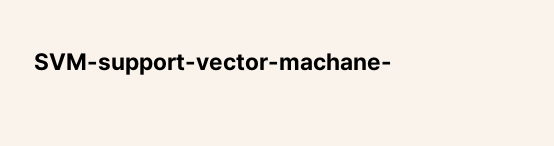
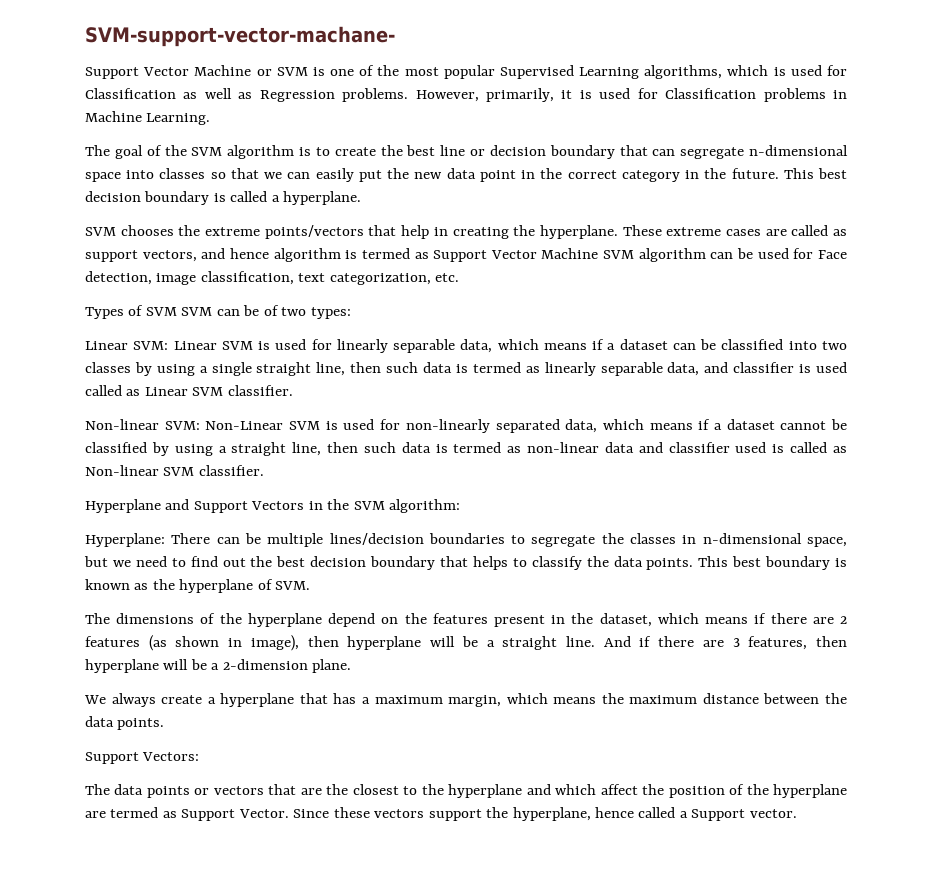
+ Support Vector Machine or SVM is one of the most popular Supervised Learning algorithms, which is used for Classification as well as Regression problems. However, primarily, it is used for Classification problems in Machine Learning.
+ The goal of the SVM algorithm is to create the best line or decision boundary that can segregate n-dimensional space into classes so that we can easily put the new data point in the correct category in the future. This best decision boundary is called a hyperplane.
+ SVM chooses the extreme points/vectors that help in creating the hyperplane. These extreme cases are called as support vectors, and hence algorithm is termed as Support Vector Machine SVM algorithm can be used for Face detection, image classification, text categorization, etc.
+ Types of SVM SVM can be of two types:
+ Linear SVM: Linear SVM is used for linearly separable data, which means if a dataset can be classified into two classes by using a single straight line, then such data is termed as linearly separable data, and classifier is used called as Linear SVM classifier.
+ Non-linear SVM: Non-Linear SVM is used for non-linearly separated data, which means if a dataset cannot be classified by using a straight line, then such data is termed as non-linear data and classifier used is called as Non-linear SVM classifier.
+ Hyperplane and Support Vectors in the SVM algorithm:
+ Hyperplane: There can be multiple lines/decision boundaries to segregate the classes in n-dimensional space, but we need to find out the best decision boundary that helps to classify the data points. This best boundary is known as the hyperplane of SVM.
+ The dimensions of the hyperplane depend on the features present in the dataset, which means if there are 2 features (as shown in image), then hyperplane will be a straight line. And if there are 3 features, then hyperplane will be a 2-dimension plane.
+ We always create a hyperplane that has a maximum margin, which means the maximum distance between the data points.
+ Support Vectors:
+ The data points or vectors that are the closest to the hyperplane and which affect the position of the hyperplane are termed as Support Vector. Since these vectors support the hyperplane, hence called a Support vector.

